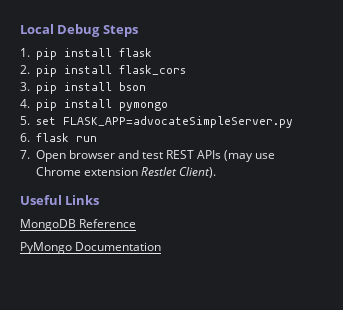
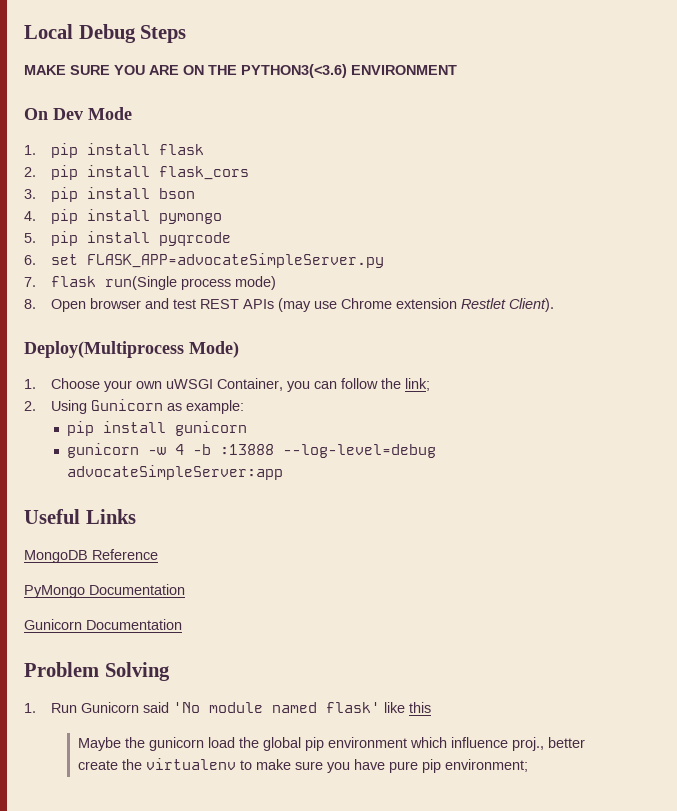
+ MAKE SURE YOU ARE ON THE PYTHON3(<3.6) ENVIRONMENT
+ On Dev Mode
- 5. set FLASK_APP=advocateSimpleServer.py
- 6. flask run
- 7. Open browser and test REST APIs (may use Chrome extension Restlet Client).
+ 5. pip install pyqrcode
+ 6. set FLASK_APP=advocateSimpleServer.py
+ 7. flask run(Single process mode)
+ 8. Open browser and test REST APIs (may use Chrome extension Restlet Client).
+ Deploy(Multiprocess Mode)
+ 1. Choose your own uWSGI Container, you can follow the link;
+ 2. Using Gunicorn as example:
+ pip install gunicorn
+ gunicorn -w 4 -b :13888 --log-level=debug advocateSimpleServer:app
+ Gunicorn Documentation
+ Problem Solving
+ 1. Run Gunicorn said 'No module named flask' like this
+ Maybe the gunicorn load the global pip environment which influence proj., better create the virtualenv to make sure you have pure pip environment;

